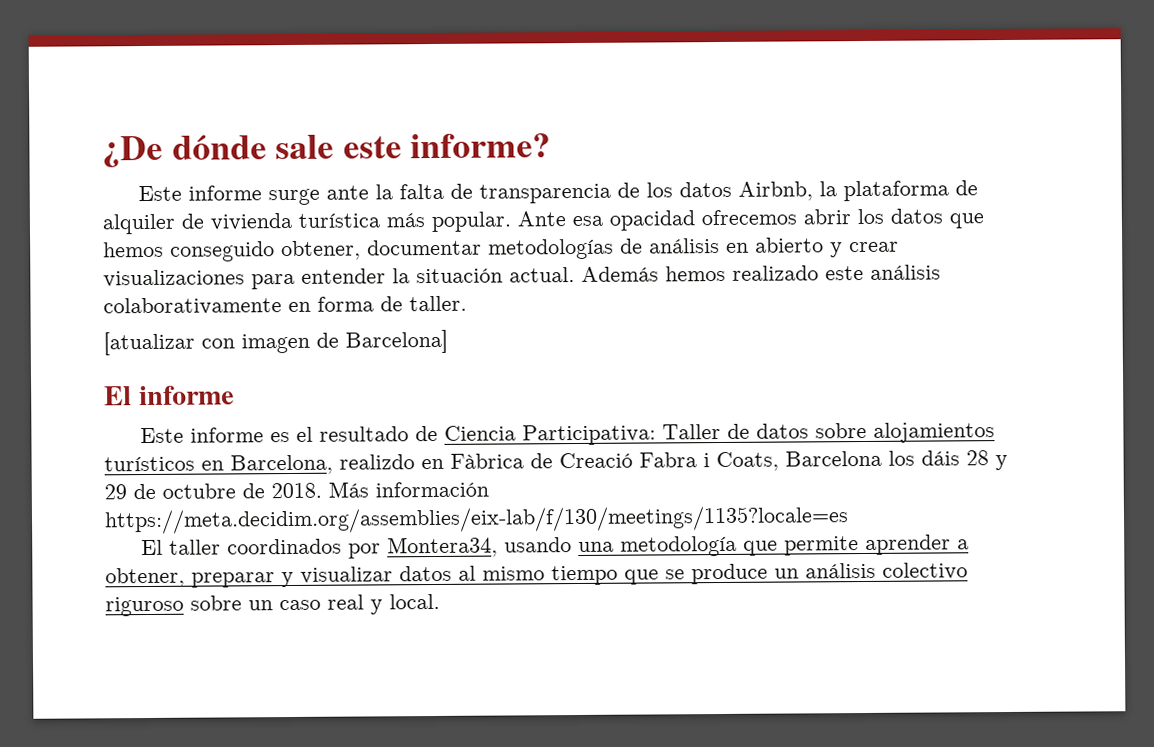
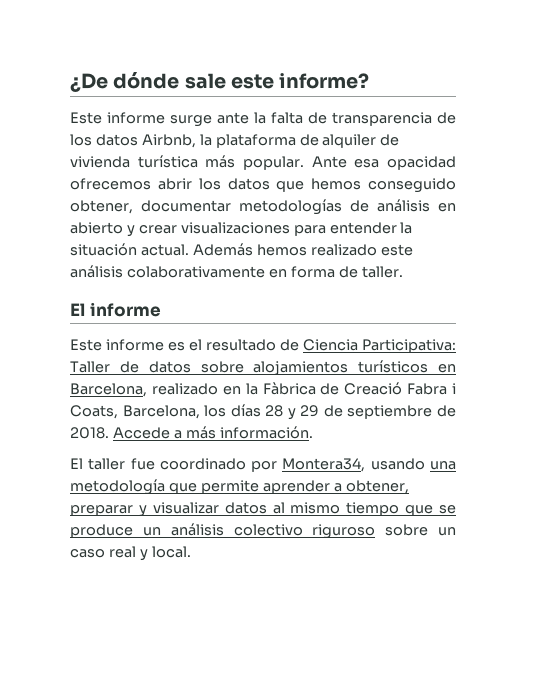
- [atualizar con imagen de Barcelona]
- Este informe es el resultado de Ciencia Participativa: Taller de datos sobre alojamientos turísticos en Barcelona, realizdo en Fàbrica de Creació Fabra i Coats, Barcelona los dáis 28 y 29 de octubre de 2018.
+ Este informe es el resultado de Ciencia Participativa: Taller de datos sobre alojamientos turísticos en Barcelona, realizado en la Fàbrica de Creació Fabra i Coats, Barcelona, los días 28 y 29 de septiembre de 2018.
- Más información https://meta.decidim.org/assemblies/eix-lab/f/130/meetings/1135?locale=es
+ Accede a más información.
- El taller coordinados por Montera34, usando una metodología que permite aprender a obtener, preparar y visualizar datos al mismo tiempo que se produce un análisis colectivo riguroso sobre un caso real y local.
+ El taller fue coordinado por Montera34, usando una metodología que permite aprender a obtener, preparar y visualizar datos al mismo tiempo que se produce un análisis colectivo riguroso sobre un caso real y local.

